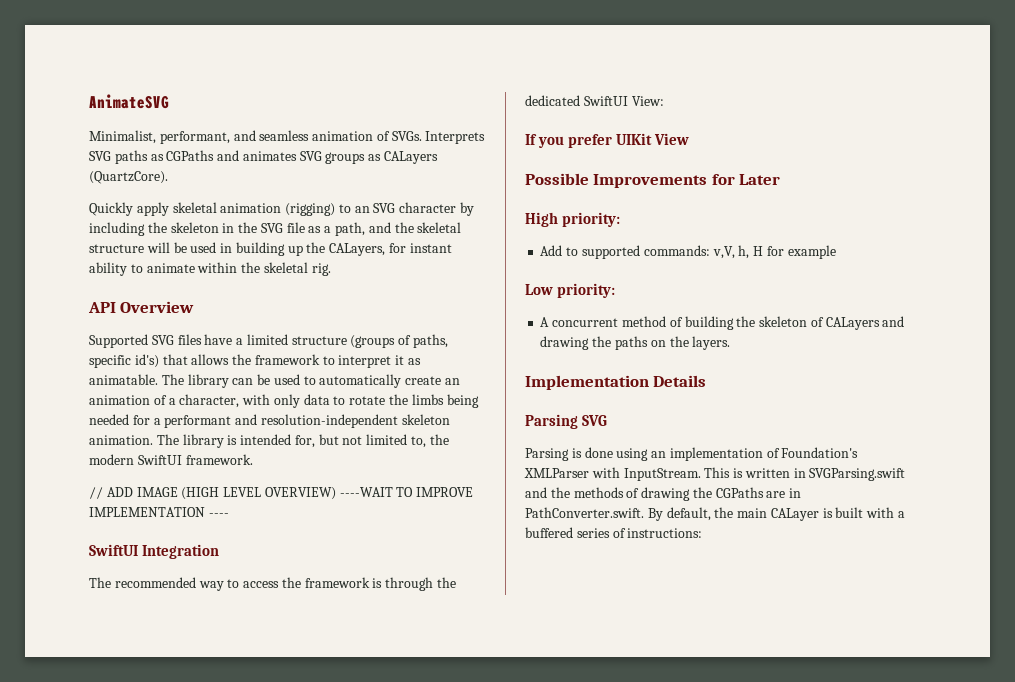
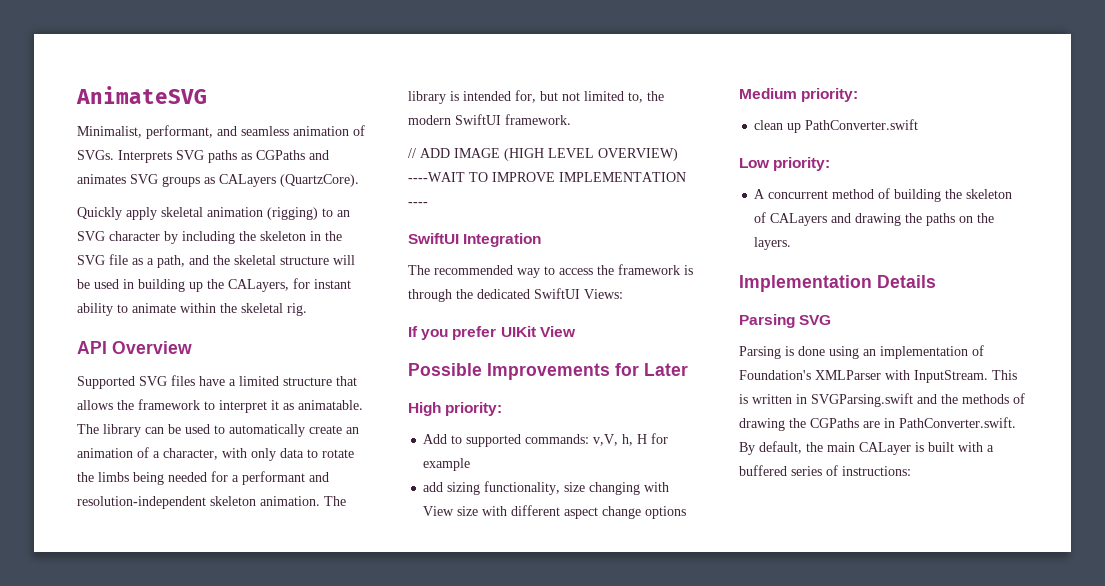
- Supported SVG files have a limited structure (groups of paths, specific id's) that allows the framework to interpret it as animatable.
+ Supported SVG files have a limited structure that allows the framework to interpret it as animatable.
- The recommended way to access the framework is through the dedicated SwiftUI View:
+ The recommended way to access the framework is through the dedicated SwiftUI Views:
+ add sizing functionality, size changing with View size with different aspect change options
+ Medium priority:
+ clean up PathConverter.swift

